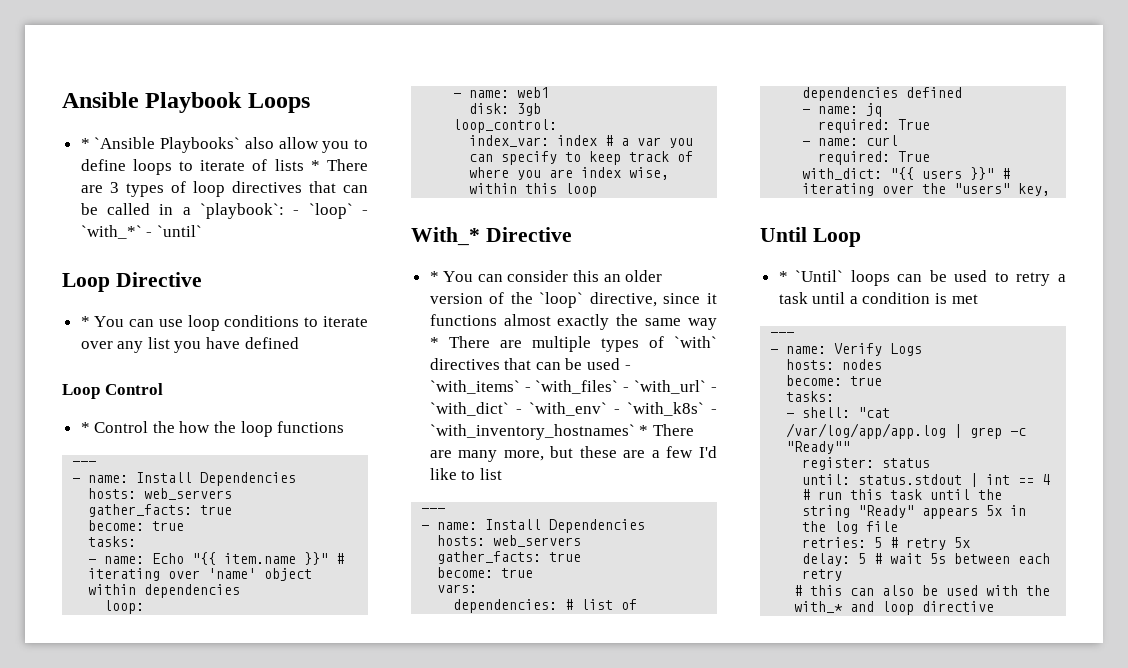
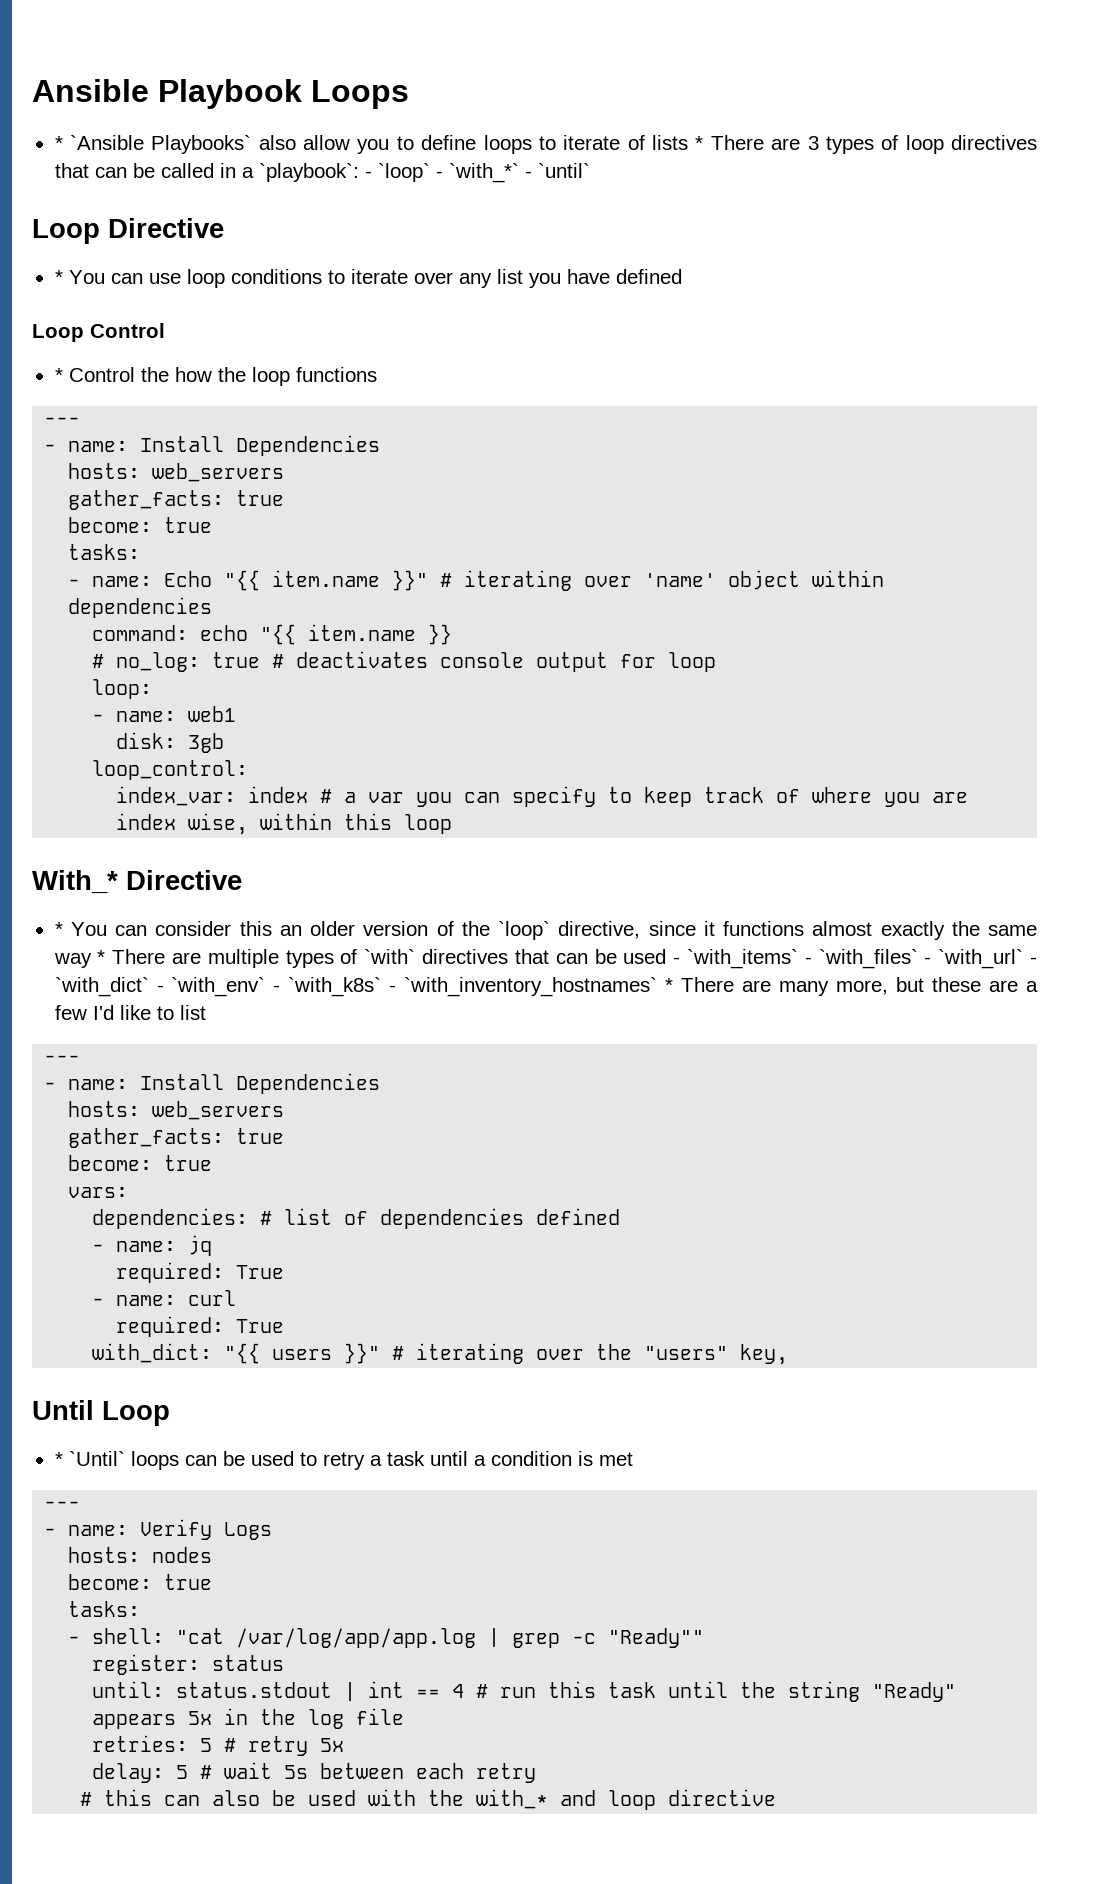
+ command: echo "{{ item.name }}
+ # no_log: true # deactivates console output for loop

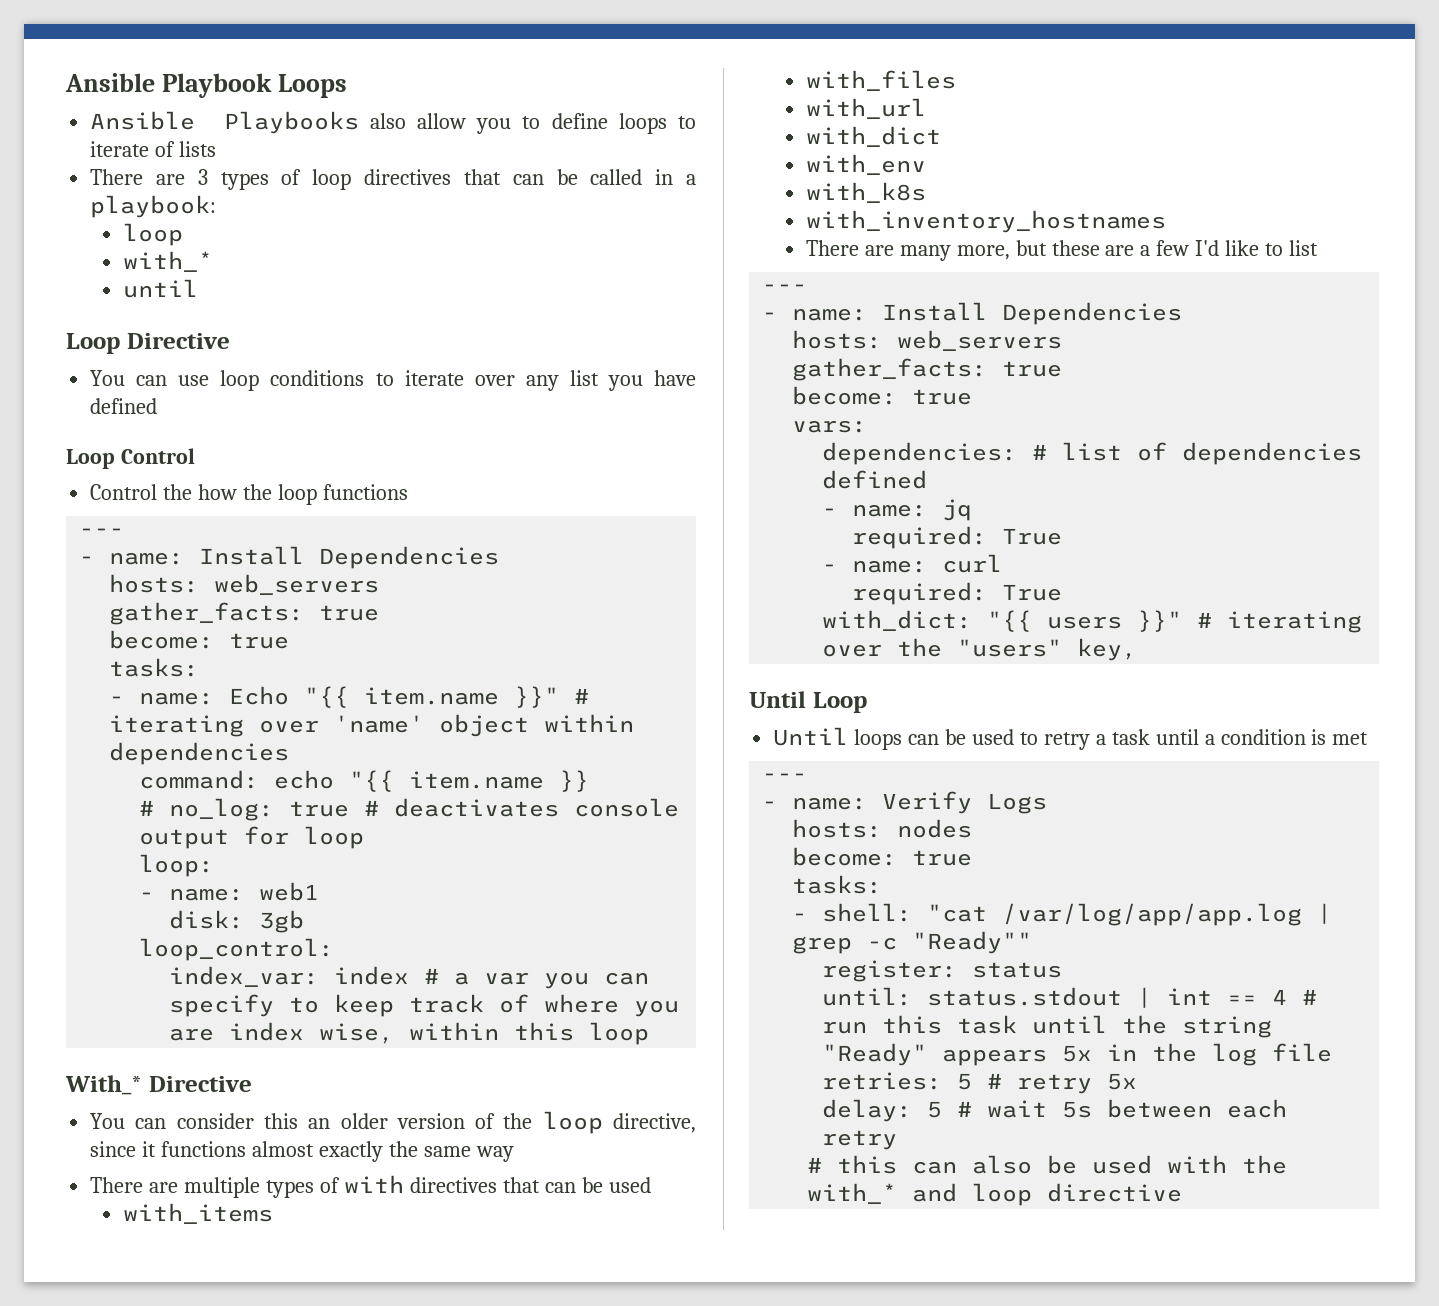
- * `Ansible Playbooks` also allow you to define loops to iterate of lists * There are 3 types of loop directives that can be called in a `playbook`: - `loop` - `with_*` - `until`
+ Ansible Playbooks also allow you to define loops to iterate of lists
+ There are 3 types of loop directives that can be called in a playbook:
+ loop
+ with_*
+ until
- * You can use loop conditions to iterate over any list you have defined
+ You can use loop conditions to iterate over any list you have defined
- * Control the how the loop functions
+ Control the how the loop functions
- * You can consider this an older version of the `loop` directive, since it functions almost exactly the same way * There are multiple types of `with` directives that can be used - `with_items` - `with_files` - `with_url` - `with_dict` - `with_env` - `with_k8s` - `with_inventory_hostnames` * There are many more, but these are a few I'd like to list
+ You can consider this an older version of the loop directive, since it functions almost exactly the same way
+ There are multiple types of with directives that can be used
+ with_items
+ with_files
+ with_url
+ with_dict
+ with_env
+ with_k8s
+ with_inventory_hostnames
+ There are many more, but these are a few I'd like to list
- * `Until` loops can be used to retry a task until a condition is met
+ Until loops can be used to retry a task until a condition is met

